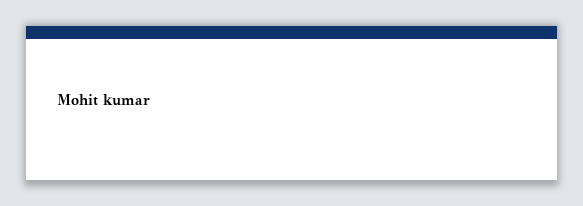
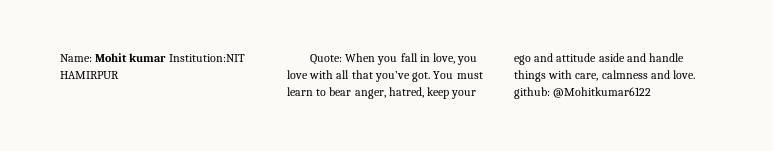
- Mohit kumar
+ Name: Mohit kumar Institution:NIT HAMIRPUR
+ Quote: When you fall in love, you love with all that you’ve got. You must learn to bear anger, hatred, keep your ego and attitude aside and handle things with care, calmness and love. github: @Mohitkumar6122

